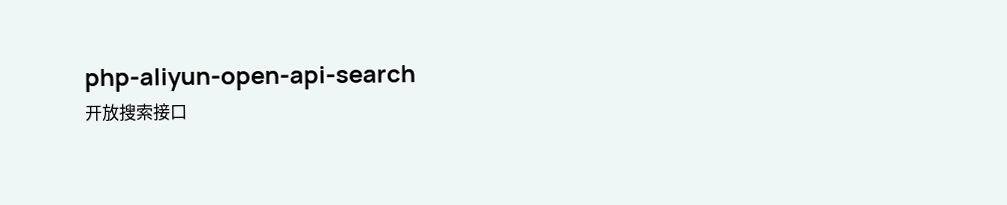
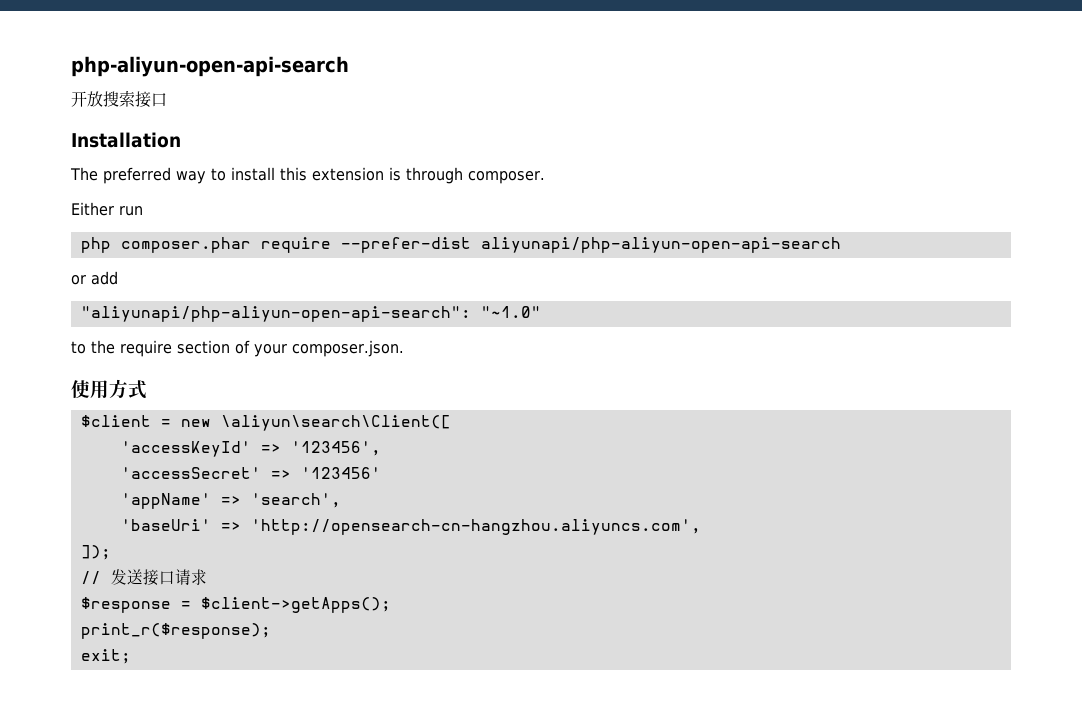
+ Installation
+ The preferred way to install this extension is through composer.
+ Either run
+ php composer.phar require --prefer-dist aliyunapi/php-aliyun-open-api-search
+ or add
+ "aliyunapi/php-aliyun-open-api-search": "~1.0"
+ to the require section of your composer.json.
+ 使用方式
+ $client = new \aliyun\search\Client([
+ 'accessKeyId' => '123456',
+ 'accessSecret' => '123456'
+ 'appName' => 'search',
+ 'baseUri' => 'http://opensearch-cn-hangzhou.aliyuncs.com',
+ ]);
+ // 发送接口请求
+ $response = $client->getApps();
+ print_r($response);
+ exit;

